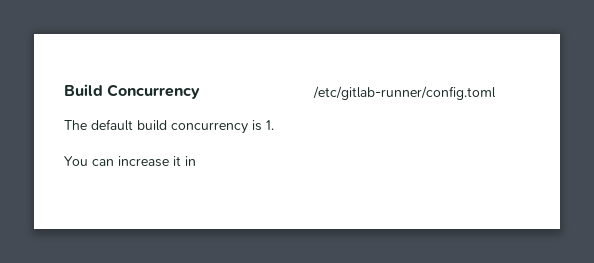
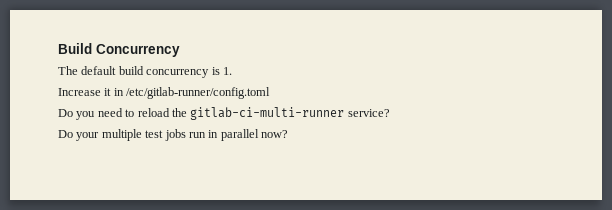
- You can increase it in /etc/gitlab-runner/config.toml
+ Increase it in /etc/gitlab-runner/config.toml
+ Do you need to reload the gitlab-ci-multi-runner service?
+ Do your multiple test jobs run in parallel now?

